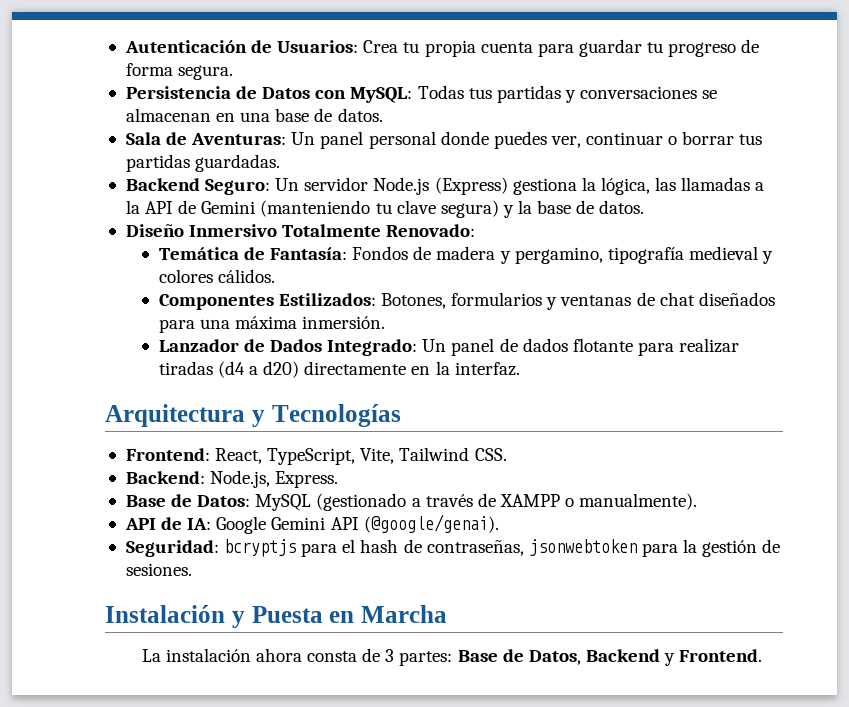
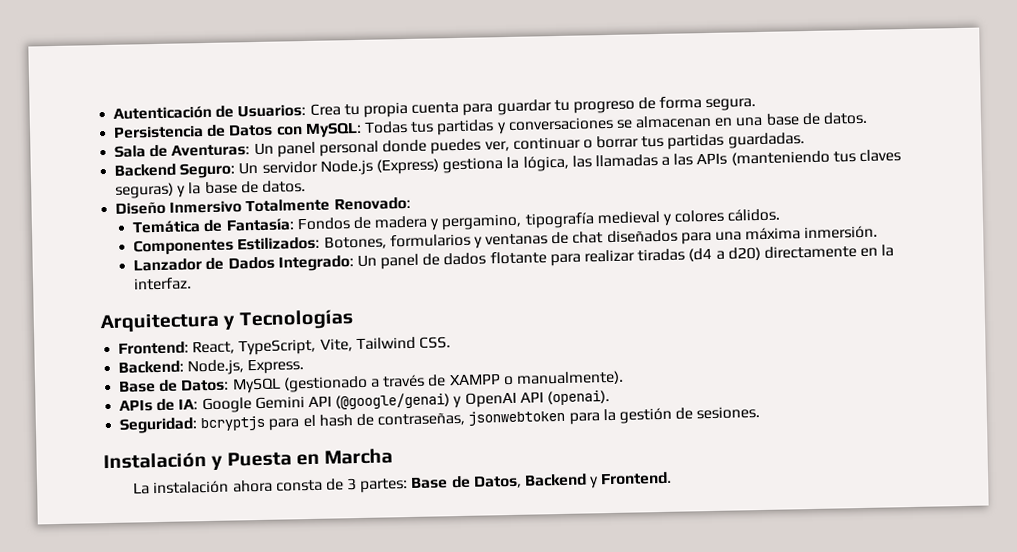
- Backend Seguro: Un servidor Node.js (Express) gestiona la lógica, las llamadas a la API de Gemini (manteniendo tu clave segura) y la base de datos.
+ Backend Seguro: Un servidor Node.js (Express) gestiona la lógica, las llamadas a las APIs (manteniendo tus claves seguras) y la base de datos.
- API de IA: Google Gemini API (@google/genai).
+ APIs de IA: Google Gemini API (@google/genai) y OpenAI API (openai).

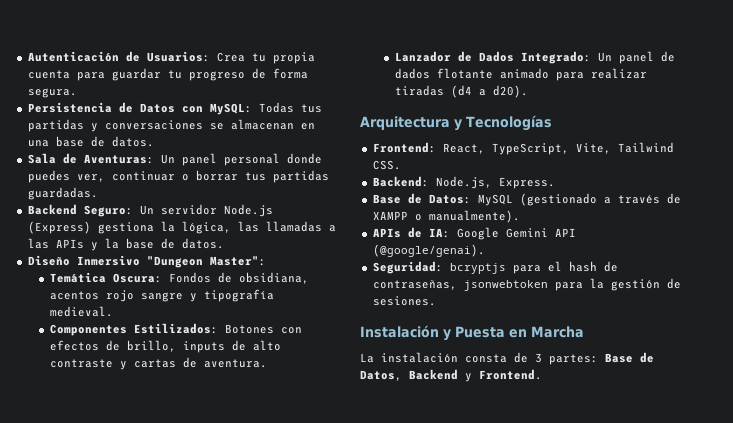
- Backend Seguro: Un servidor Node.js (Express) gestiona la lógica, las llamadas a las APIs (manteniendo tus claves seguras) y la base de datos.
+ Backend Seguro: Un servidor Node.js (Express) gestiona la lógica, las llamadas a las APIs y la base de datos.
- Diseño Inmersivo Totalmente Renovado:
+ Diseño Inmersivo "Dungeon Master":
- Temática de Fantasía: Fondos de madera y pergamino, tipografía medieval y colores cálidos.
- Componentes Estilizados: Botones, formularios y ventanas de chat diseñados para una máxima inmersión.
+ Temática Oscura: Fondos de obsidiana, acentos rojo sangre y tipografía medieval.
+ Componentes Estilizados: Botones con efectos de brillo, inputs de alto contraste y cartas de aventura.
- Lanzador de Dados Integrado: Un panel de dados flotante para realizar tiradas (d4 a d20) directamente en la interfaz.
+ Lanzador de Dados Integrado: Un panel de dados flotante animado para realizar tiradas (d4 a d20).
- APIs de IA: Google Gemini API (@google/genai) y OpenAI API (openai).
+ APIs de IA: Google Gemini API (@google/genai).
- La instalación ahora consta de 3 partes: Base de Datos, Backend y Frontend.
+ La instalación consta de 3 partes: Base de Datos, Backend y Frontend.

